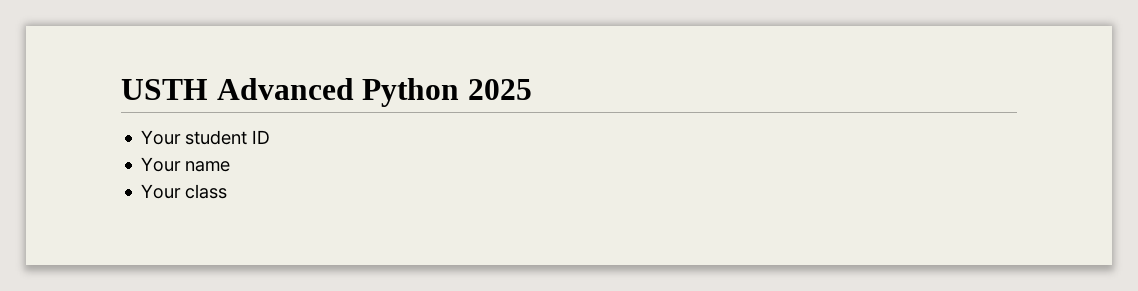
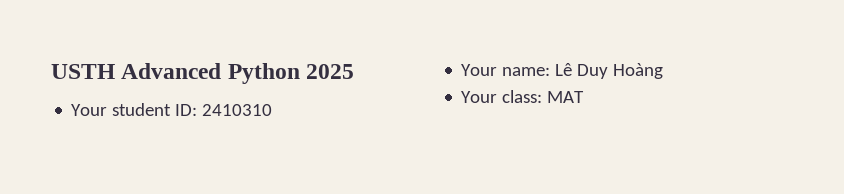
- Your student ID
- Your name
- Your class
+ Your student ID: 2410310
+ Your name: Lê Duy Hoàng
+ Your class: MAT

